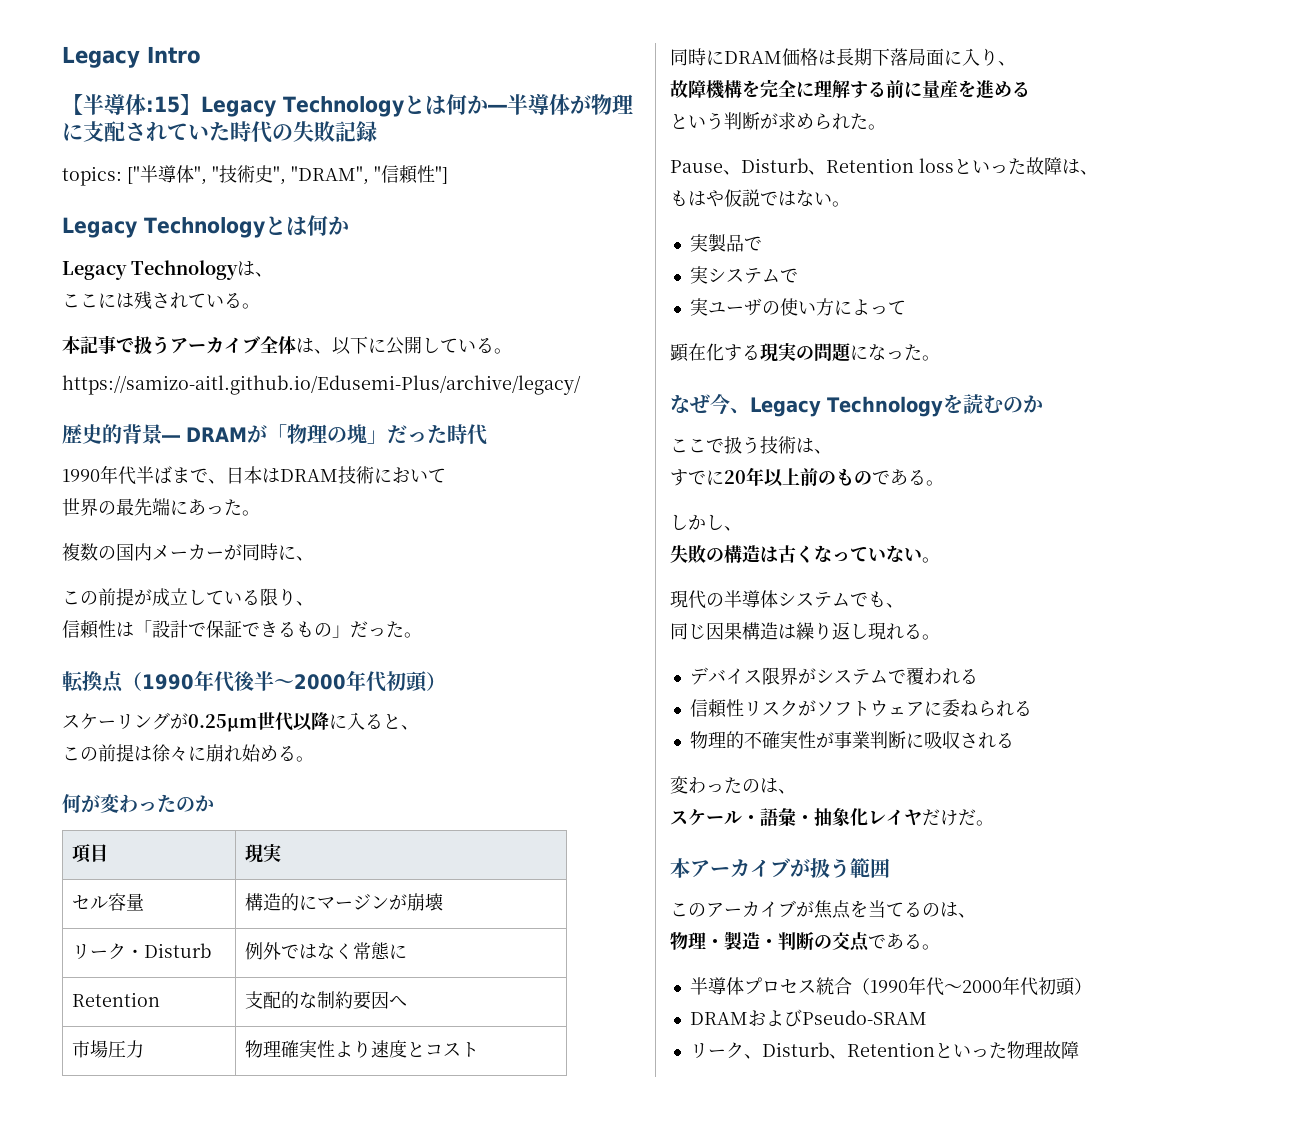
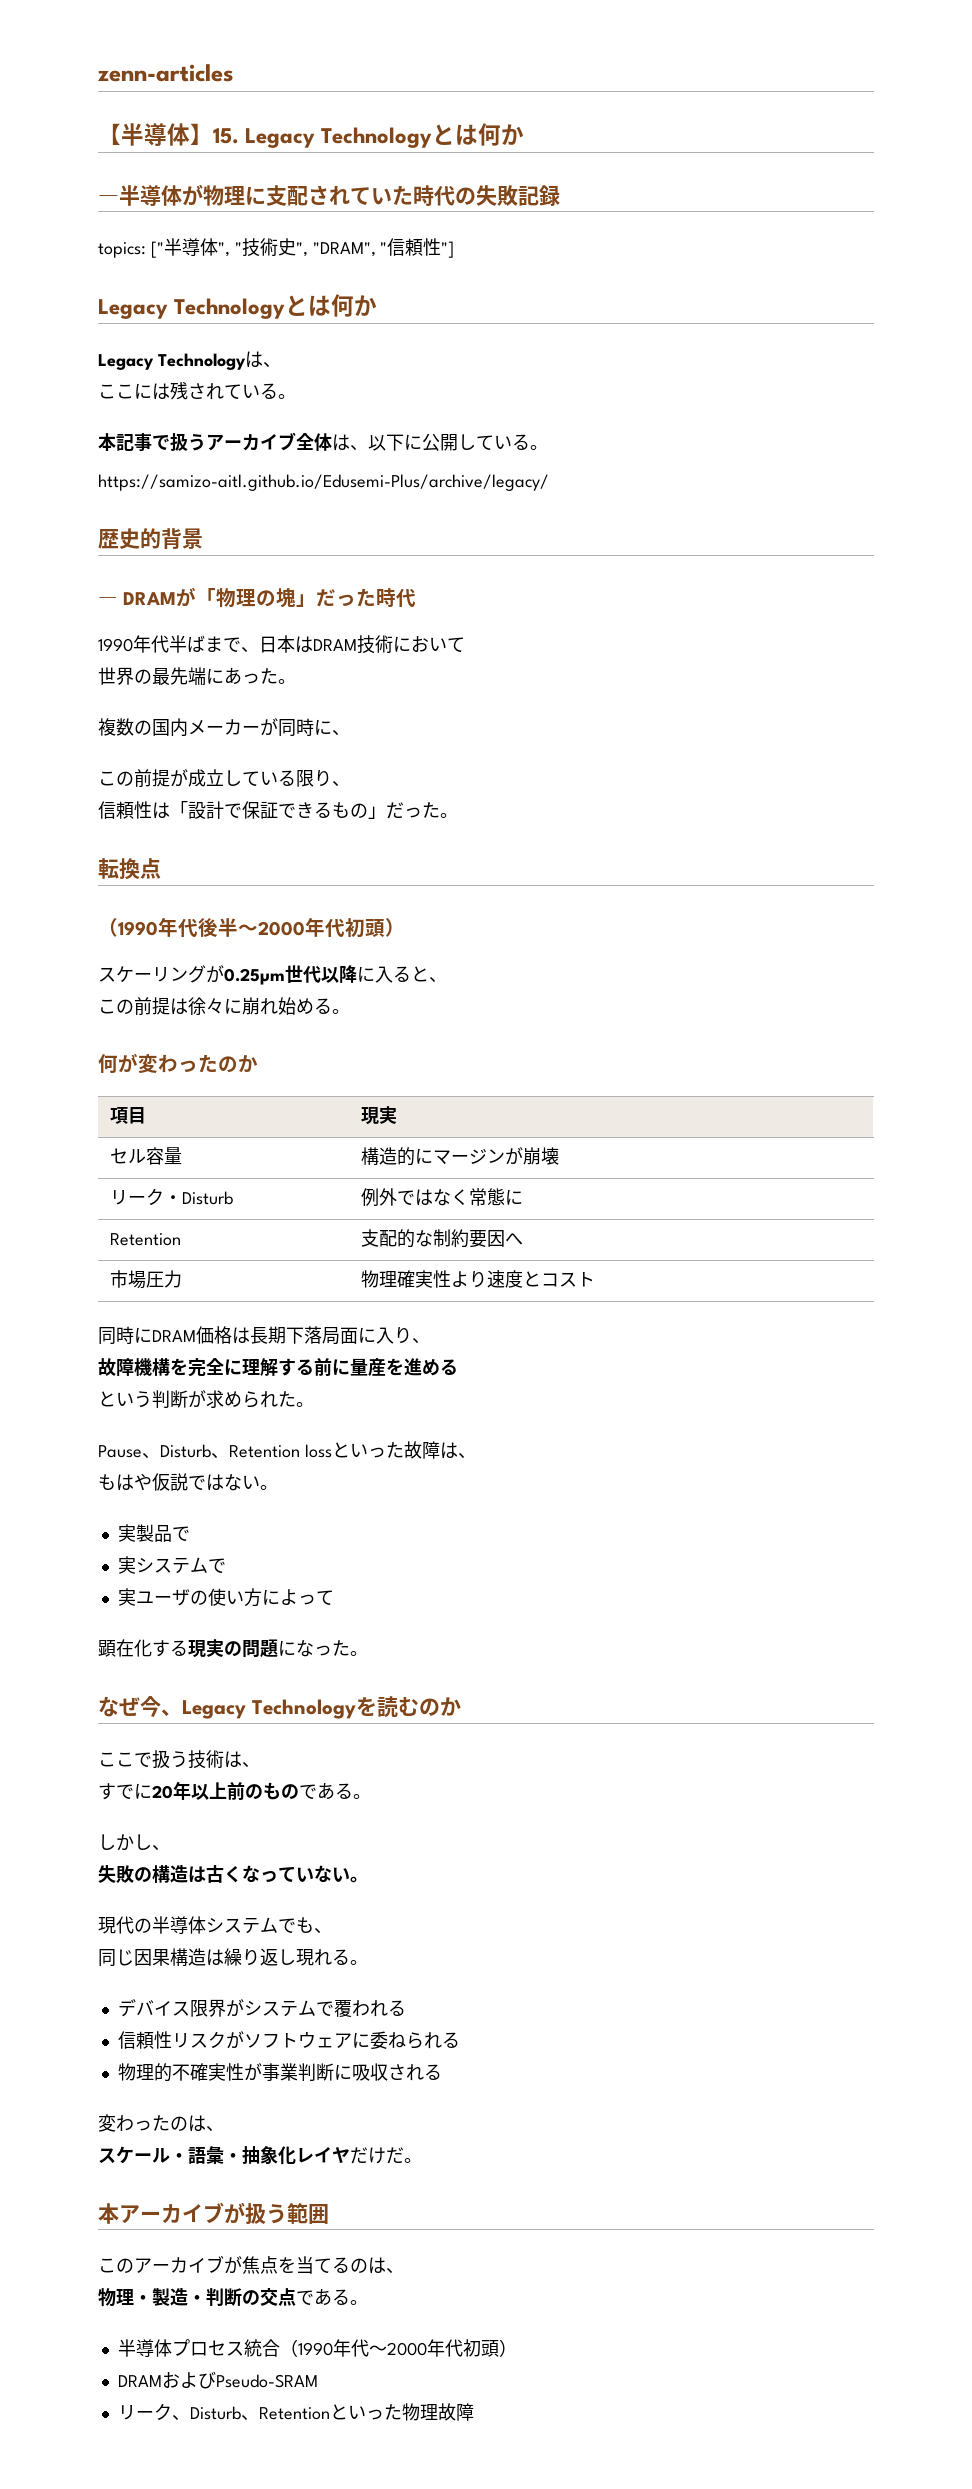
- Legacy Intro
+ zenn-articles
- 【半導体:15】Legacy Technologyとは何か―半導体が物理に支配されていた時代の失敗記録
+ 【半導体】15. Legacy Technologyとは何か
+ ―半導体が物理に支配されていた時代の失敗記録
- 歴史的背景― DRAMが「物理の塊」だった時代
+ 歴史的背景
+ ― DRAMが「物理の塊」だった時代
- 転換点（1990年代後半〜2000年代初頭）
+ 転換点
+ （1990年代後半〜2000年代初頭）

